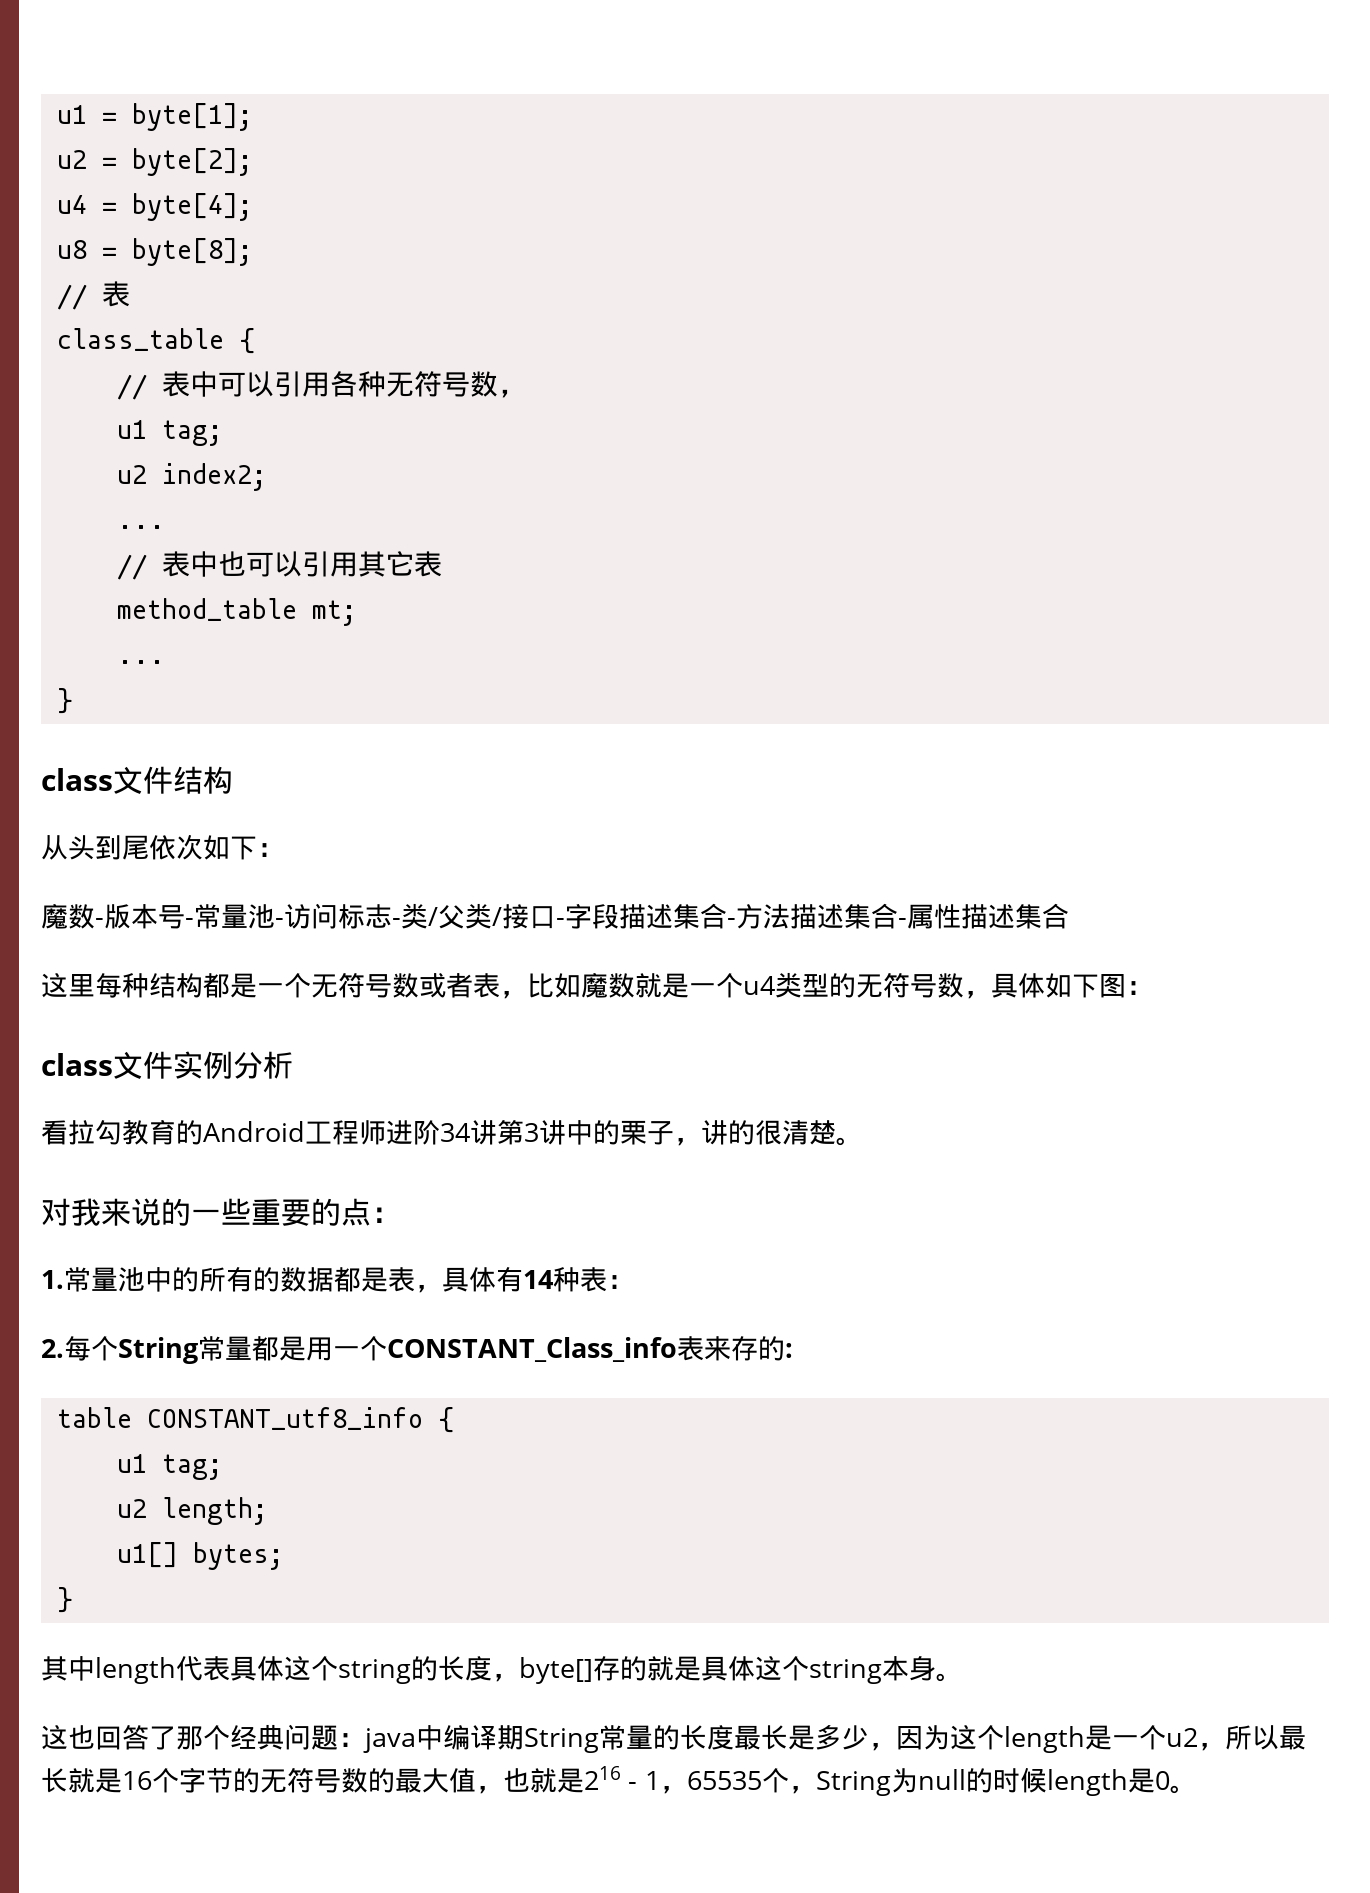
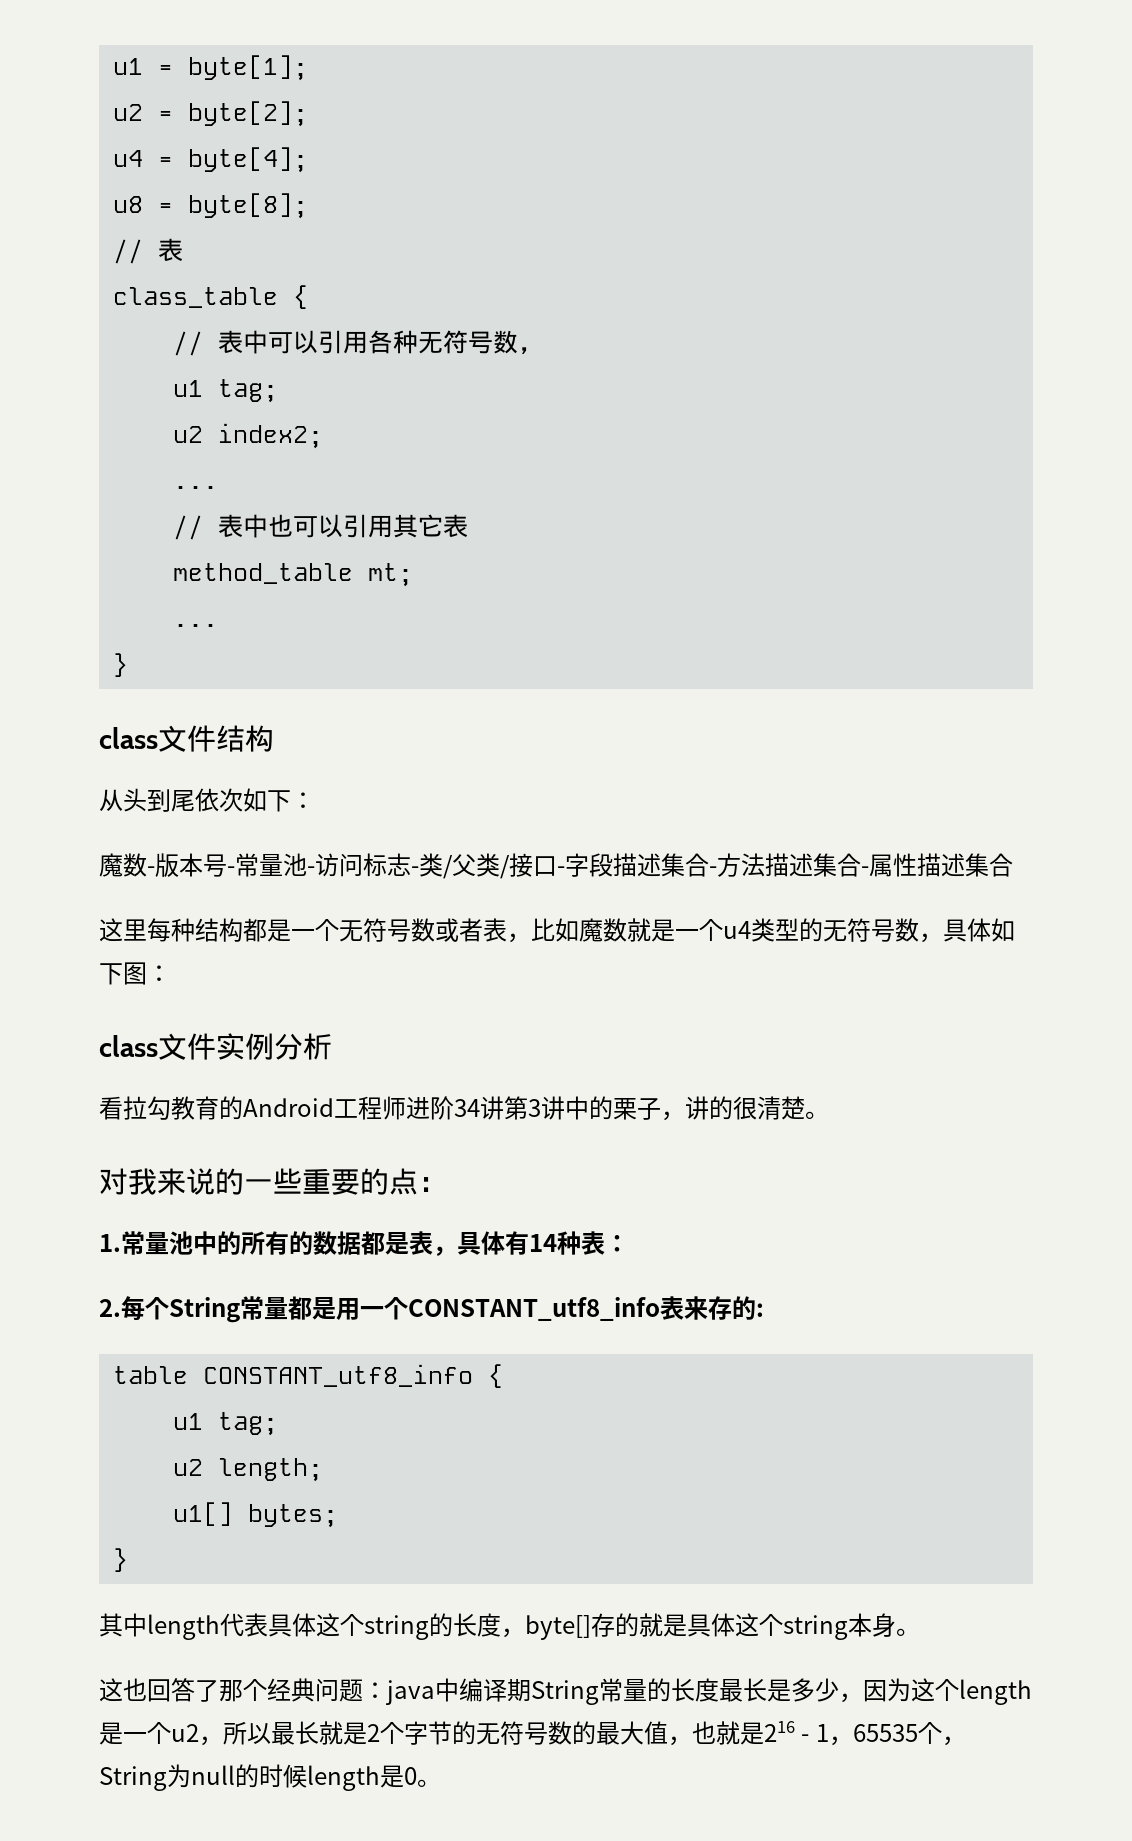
- 2.每个String常量都是用一个CONSTANT_Class_info表来存的:
+ 2.每个String常量都是用一个CONSTANT_utf8_info表来存的:
- 这也回答了那个经典问题：java中编译期String常量的长度最长是多少，因为这个length是一个u2，所以最长就是16个字节的无符号数的最大值，也就是216 - 1，65535个，String为null的时候length是0。
+ 这也回答了那个经典问题：java中编译期String常量的长度最长是多少，因为这个length是一个u2，所以最长就是2个字节的无符号数的最大值，也就是216 - 1，65535个，String为null的时候length是0。

